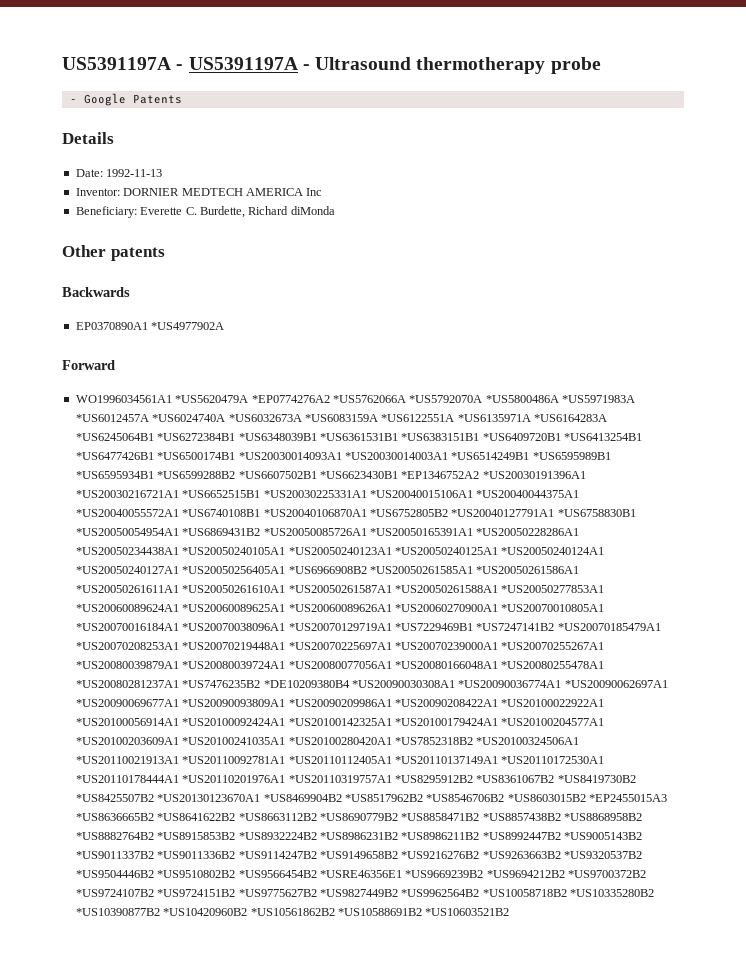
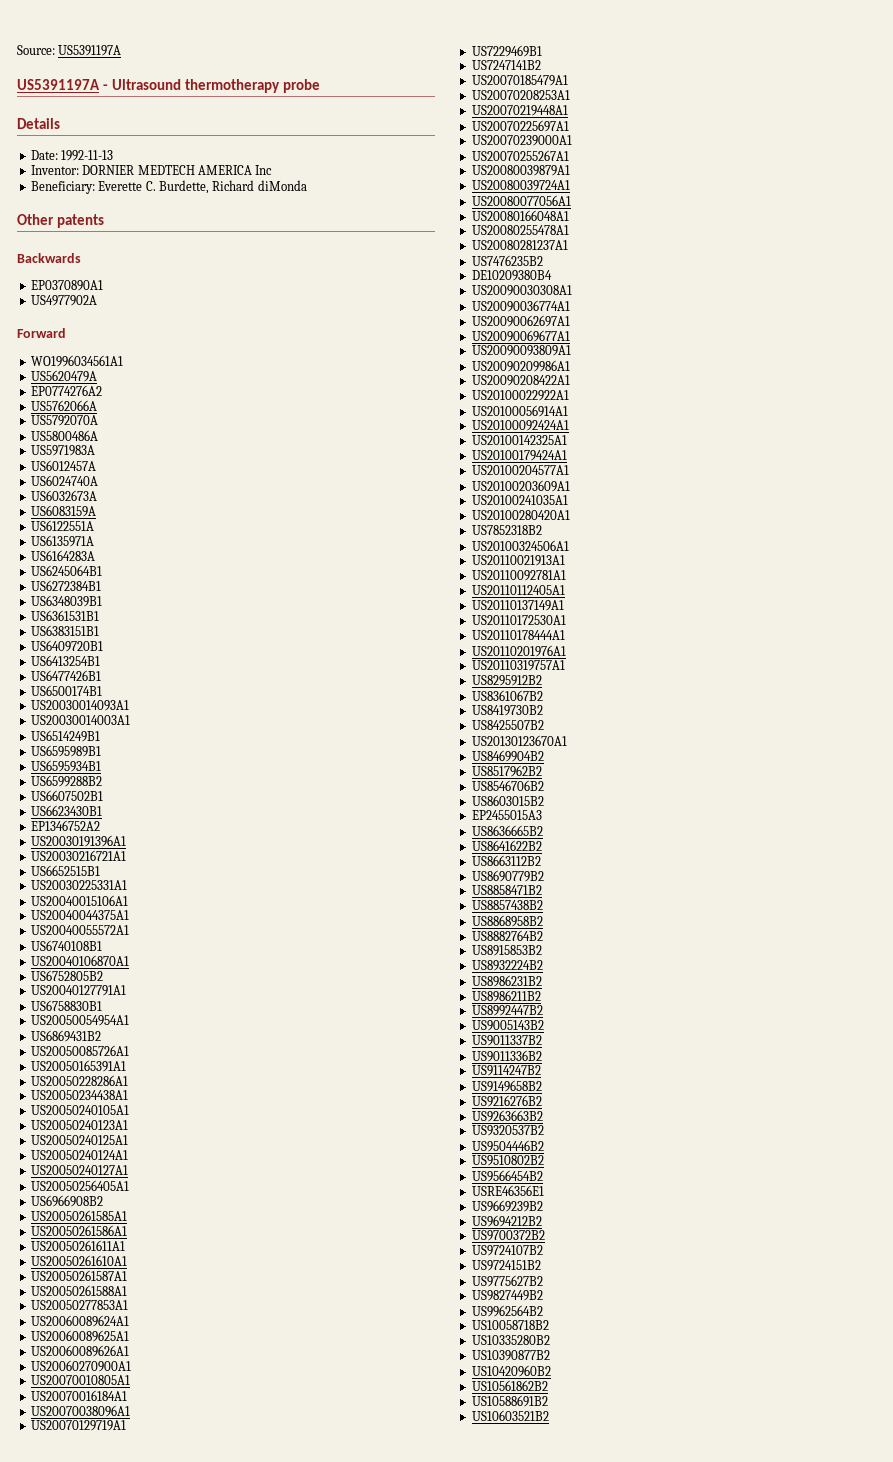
- US5391197A - US5391197A - Ultrasound thermotherapy probe
+ Source: US5391197A
+ US5391197A - Ultrasound thermotherapy probe
- - Google Patents
- EP0370890A1 *US4977902A
+ EP0370890A1
+ US4977902A
- WO1996034561A1 *US5620479A *EP0774276A2 *US5762066A *US5792070A *US5800486A *US5971983A *US6012457A *US6024740A *US6032673A *US6083159A *US6122551A *US6135971A *US6164283A *US6245064B1 *US6272384B1 *US6348039B1 *US6361531B1 *US6383151B1 *US6409720B1 *US6413254B1 *US6477426B1 *US6500174B1 *US20030014093A1 *US20030014003A1 *US6514249B1 *US6595989B1 *US6595934B1 *US6599288B2 *US6607502B1 *US6623430B1 *EP1346752A2 *US20030191396A1 *US20030216721A1 *US6652515B1 *US20030225331A1 *US20040015106A1 *US20040044375A1 *US20040055572A1 *US6740108B1 *US20040106870A1 *US6752805B2 *US20040127791A1 *US6758830B1 *US20050054954A1 *US6869431B2 *US20050085726A1 *US20050165391A1 *US20050228286A1 *US20050234438A1 *US20050240105A1 *US20050240123A1 *US20050240125A1 *US20050240124A1 *US20050240127A1 *US20050256405A1 *US6966908B2 *US20050261585A1 *US20050261586A1 *US20050261611A1 *US20050261610A1 *US20050261587A1 *US20050261588A1 *US20050277853A1 *US20060089624A1 *US20060089625A1 *US20060089626A1 *US20060270900A1 *US20070010805A1 *US20070016184A1 *US20070038096A1 *US20070129719A1 *US7229469B1 *US7247141B2 *US20070185479A1 *US20070208253A1 *US20070219448A1 *US20070225697A1 *US20070239000A1 *US20070255267A1 *US20080039879A1 *US20080039724A1 *US20080077056A1 *US20080166048A1 *US20080255478A1 *US20080281237A1 *US7476235B2 *DE10209380B4 *US20090030308A1 *US20090036774A1 *US20090062697A1 *US20090069677A1 *US20090093809A1 *US20090209986A1 *US20090208422A1 *US20100022922A1 *US20100056914A1 *US20100092424A1 *US20100142325A1 *US20100179424A1 *US20100204577A1 *US20100203609A1 *US20100241035A1 *US20100280420A1 *US7852318B2 *US20100324506A1 *US20110021913A1 *US20110092781A1 *US20110112405A1 *US20110137149A1 *US20110172530A1 *US20110178444A1 *US20110201976A1 *US20110319757A1 *US8295912B2 *US8361067B2 *US8419730B2 *US8425507B2 *US20130123670A1 *US8469904B2 *US8517962B2 *US8546706B2 *US8603015B2 *EP2455015A3 *US8636665B2 *US8641622B2 *US8663112B2 *US8690779B2 *US8858471B2 *US8857438B2 *US8868958B2 *US8882764B2 *US8915853B2 *US8932224B2 *US8986231B2 *US8986211B2 *US8992447B2 *US9005143B2 *US9011337B2 *US9011336B2 *US9114247B2 *US9149658B2 *US9216276B2 *US9263663B2 *US9320537B2 *US9504446B2 *US9510802B2 *US9566454B2 *USRE46356E1 *US9669239B2 *US9694212B2 *US9700372B2 *US9724107B2 *US9724151B2 *US9775627B2 *US9827449B2 *US9962564B2 *US10058718B2 *US10335280B2 *US10390877B2 *US10420960B2 *US10561862B2 *US10588691B2 *US10603521B2
+ WO1996034561A1
+ US5620479A
+ EP0774276A2
+ US5762066A
+ US5792070A
+ US5800486A
+ US5971983A
+ US6012457A
+ US6024740A
+ US6032673A
+ US6083159A
+ US6122551A
+ US6135971A
+ US6164283A
+ US6245064B1
+ US6272384B1
+ US6348039B1
+ US6361531B1
+ US6383151B1
+ US6409720B1
+ US6413254B1
+ US6477426B1
+ US6500174B1
+ US20030014093A1
+ US20030014003A1
+ US6514249B1
+ US6595989B1
+ US6595934B1
+ US6599288B2
+ US6607502B1
+ US6623430B1
+ EP1346752A2
+ US20030191396A1
+ US20030216721A1
+ US6652515B1
+ US20030225331A1
+ US20040015106A1
+ US20040044375A1
+ US20040055572A1
+ US6740108B1
+ US20040106870A1
+ US6752805B2
+ US20040127791A1
+ US6758830B1
+ US20050054954A1
+ US6869431B2
+ US20050085726A1
+ US20050165391A1
+ US20050228286A1
+ US20050234438A1
+ US20050240105A1
+ US20050240123A1
+ US20050240125A1
+ US20050240124A1
+ US20050240127A1
+ US20050256405A1
+ US6966908B2
+ US20050261585A1
+ US20050261586A1
+ US20050261611A1
+ US20050261610A1
+ US20050261587A1
+ US20050261588A1
+ US20050277853A1
+ US20060089624A1
+ US20060089625A1
+ US20060089626A1
+ US20060270900A1
+ US20070010805A1
+ US20070016184A1
+ US20070038096A1
+ US20070129719A1
+ US7229469B1
+ US7247141B2
+ US20070185479A1
+ US20070208253A1
+ US20070219448A1
+ US20070225697A1
+ US20070239000A1
+ US20070255267A1
+ US20080039879A1
+ US20080039724A1
+ US20080077056A1
+ US20080166048A1
+ US20080255478A1
+ US20080281237A1
+ US7476235B2
+ DE10209380B4
+ US20090030308A1
+ US20090036774A1
+ US20090062697A1
+ US20090069677A1
+ US20090093809A1
+ US20090209986A1
+ US20090208422A1
+ US20100022922A1
+ US20100056914A1
+ US20100092424A1
+ US20100142325A1
+ US20100179424A1
+ US20100204577A1
+ US20100203609A1
+ US20100241035A1
+ US20100280420A1
+ US7852318B2
+ US20100324506A1
+ US20110021913A1
+ US20110092781A1
+ US20110112405A1
+ US20110137149A1
+ US20110172530A1
+ US20110178444A1
+ US20110201976A1
+ US20110319757A1
+ US8295912B2
+ US8361067B2
+ US8419730B2
+ US8425507B2
+ US20130123670A1
+ US8469904B2
+ US8517962B2
+ US8546706B2
+ US8603015B2
+ EP2455015A3
+ US8636665B2
+ US8641622B2
+ US8663112B2
+ US8690779B2
+ US8858471B2
+ US8857438B2
+ US8868958B2
+ US8882764B2
+ US8915853B2
+ US8932224B2
+ US8986231B2
+ US8986211B2
+ US8992447B2
+ US9005143B2
+ US9011337B2
+ US9011336B2
+ US9114247B2
+ US9149658B2
+ US9216276B2
+ US9263663B2
+ US9320537B2
+ US9504446B2
+ US9510802B2
+ US9566454B2
+ USRE46356E1
+ US9669239B2
+ US9694212B2
+ US9700372B2
+ US9724107B2
+ US9724151B2
+ US9775627B2
+ US9827449B2
+ US9962564B2
+ US10058718B2
+ US10335280B2
+ US10390877B2
+ US10420960B2
+ US10561862B2
+ US10588691B2
+ US10603521B2

